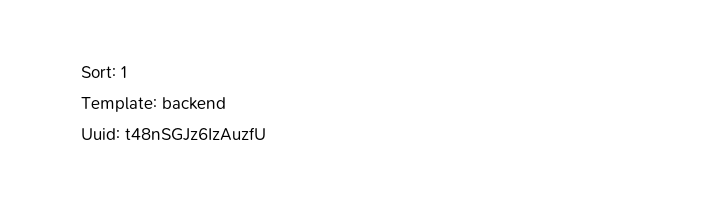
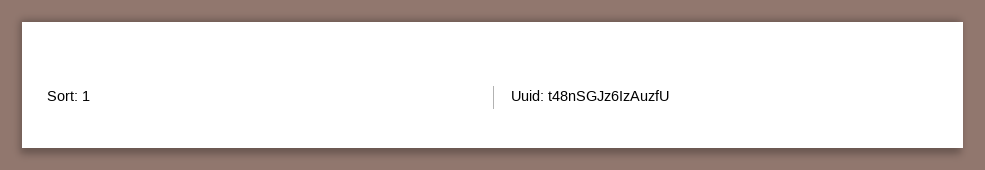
- Template: backend

